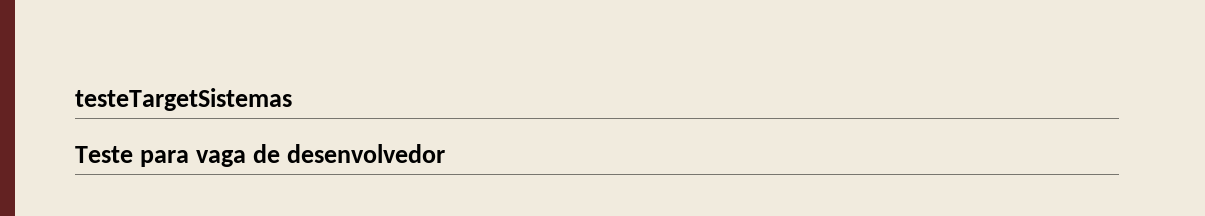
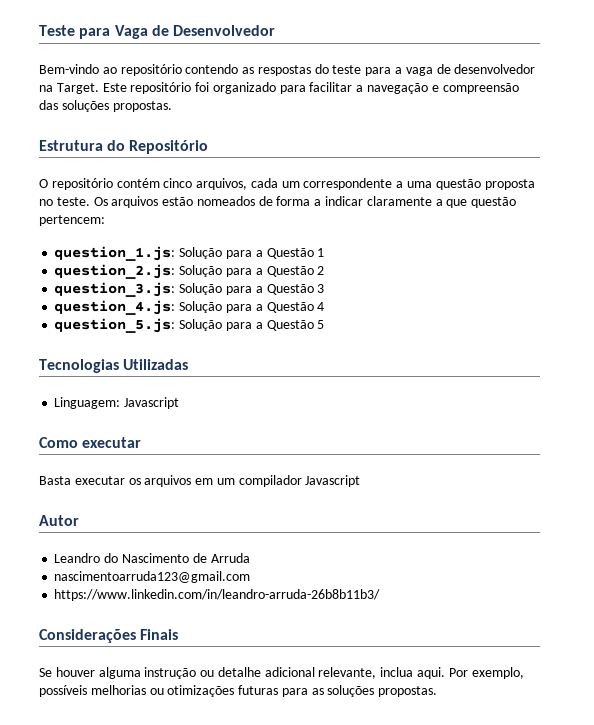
- testeTargetSistemas
- Teste para vaga de desenvolvedor
+ Teste para Vaga de Desenvolvedor
+ Bem-vindo ao repositório contendo as respostas do teste para a vaga de desenvolvedor na Target. Este repositório foi organizado para facilitar a navegação e compreensão das soluções propostas.
+ Estrutura do Repositório
+ O repositório contém cinco arquivos, cada um correspondente a uma questão proposta no teste. Os arquivos estão nomeados de forma a indicar claramente a que questão pertencem:
+ question_1.js: Solução para a Questão 1
+ question_2.js: Solução para a Questão 2
+ question_3.js: Solução para a Questão 3
+ question_4.js: Solução para a Questão 4
+ question_5.js: Solução para a Questão 5
+ Tecnologias Utilizadas
+ Linguagem: Javascript
+ Como executar
+ Basta executar os arquivos em um compilador Javascript
+ Autor
+ Leandro do Nascimento de Arruda
+ nascimentoarruda123@gmail.com
+ https://www.linkedin.com/in/leandro-arruda-26b8b11b3/
+ Considerações Finais
+ Se houver alguma instrução ou detalhe adicional relevante, inclua aqui. Por exemplo, possíveis melhorias ou otimizações futuras para as soluções propostas.

